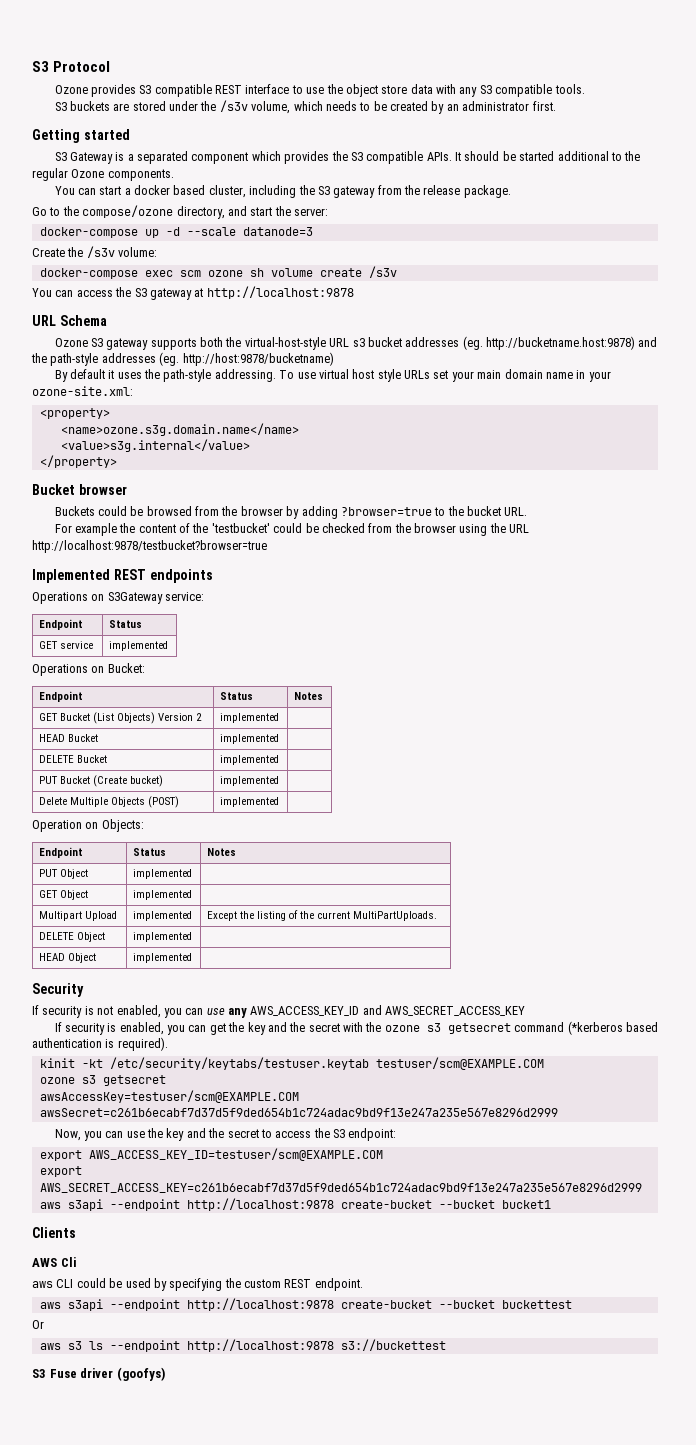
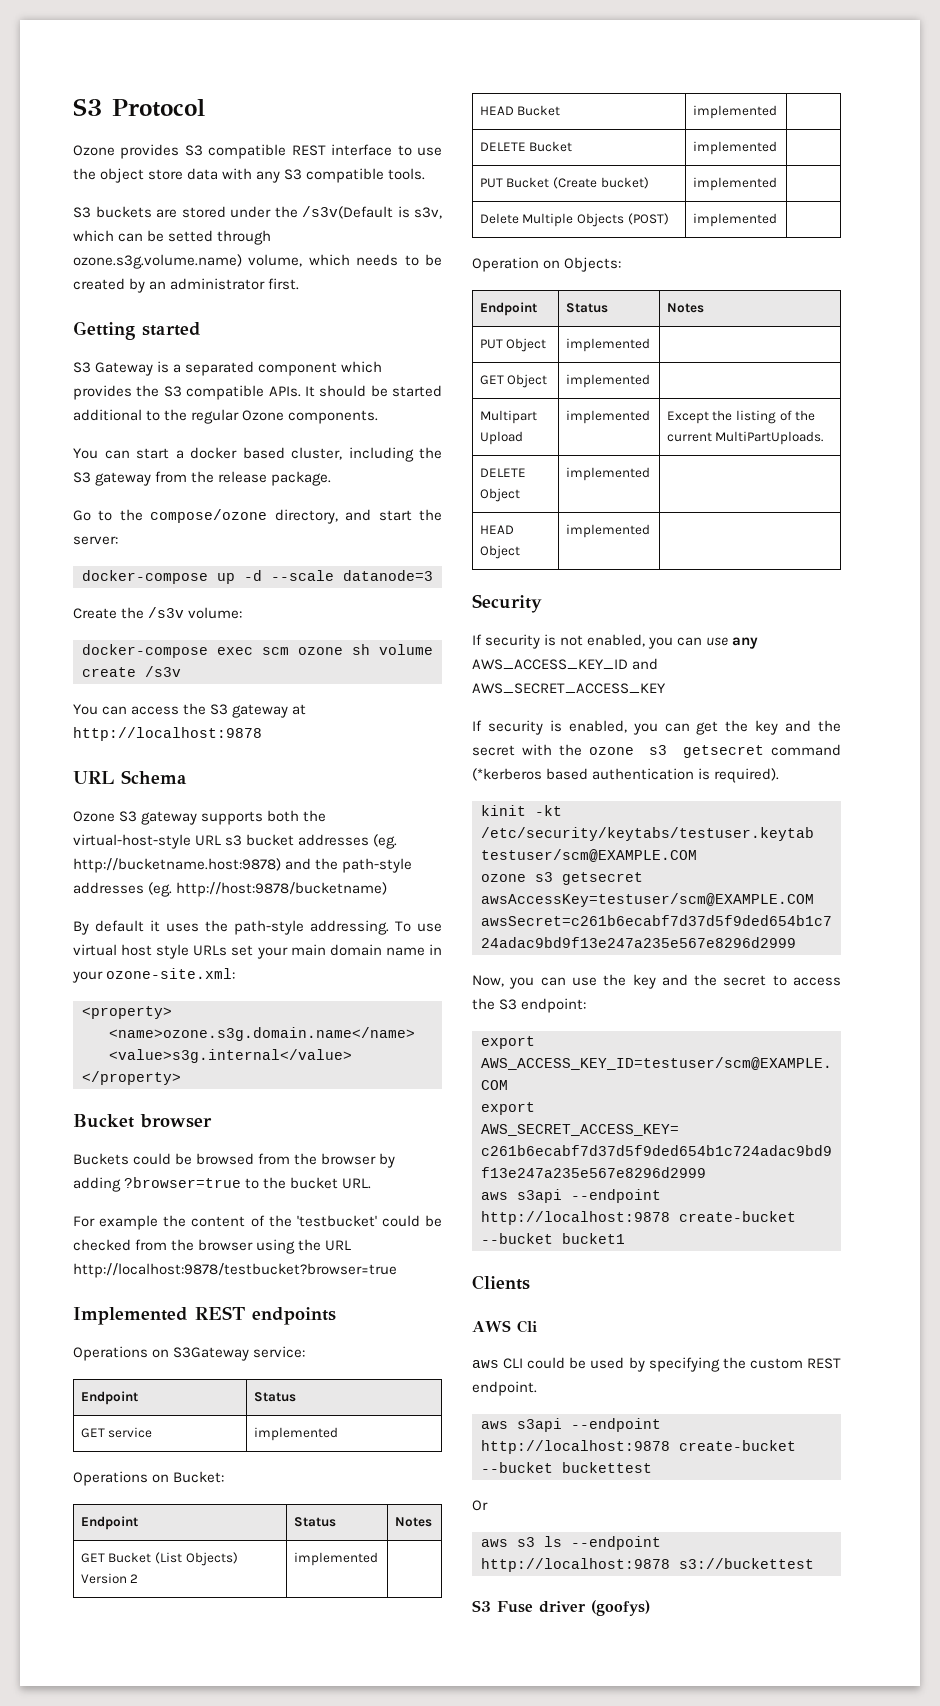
- S3 buckets are stored under the /s3v volume, which needs to be created by an administrator first.
+ S3 buckets are stored under the /s3v(Default is s3v, which can be setted through ozone.s3g.volume.name) volume, which needs to be created by an administrator first.

